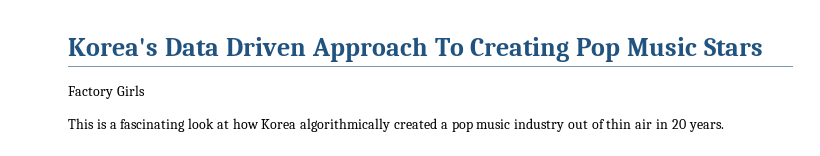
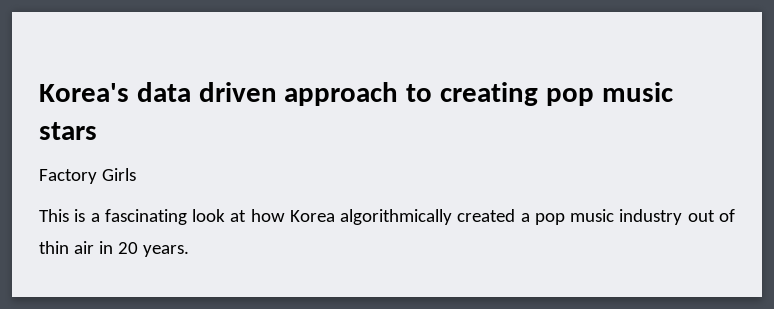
- Korea's Data Driven Approach To Creating Pop Music Stars
+ Korea's data driven approach to creating pop music stars

